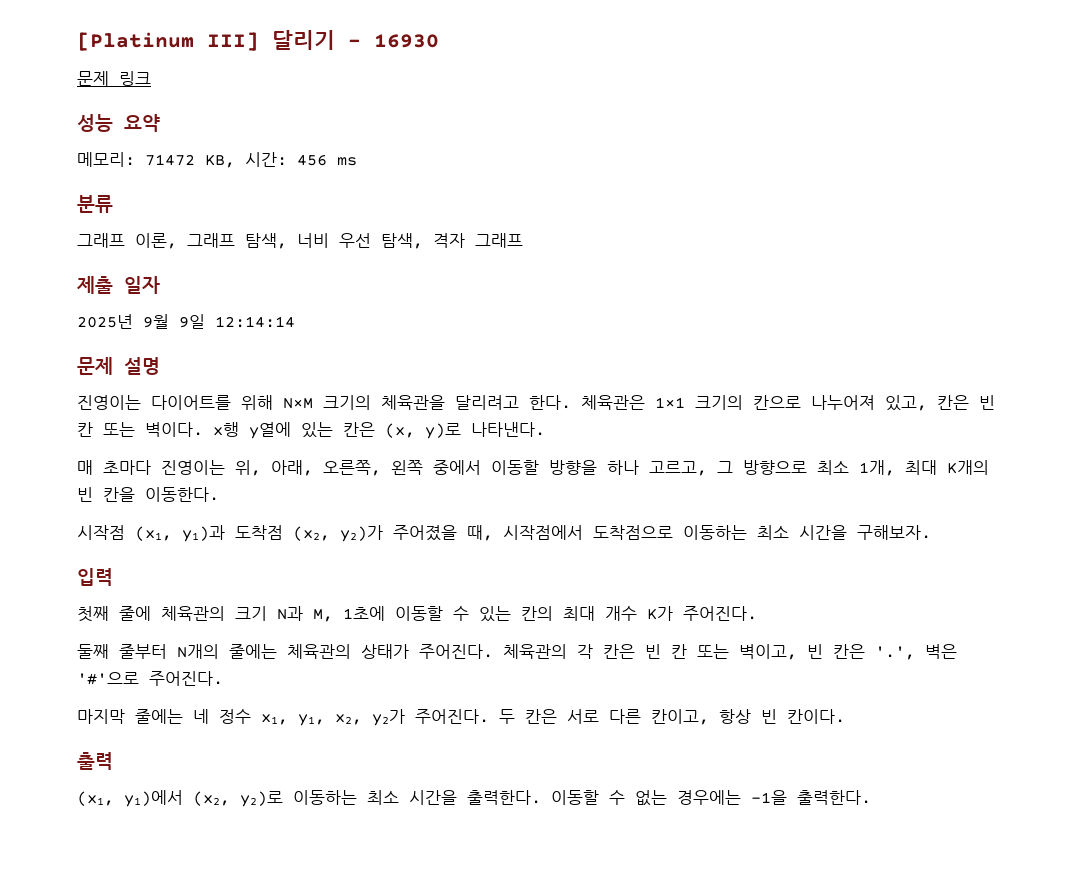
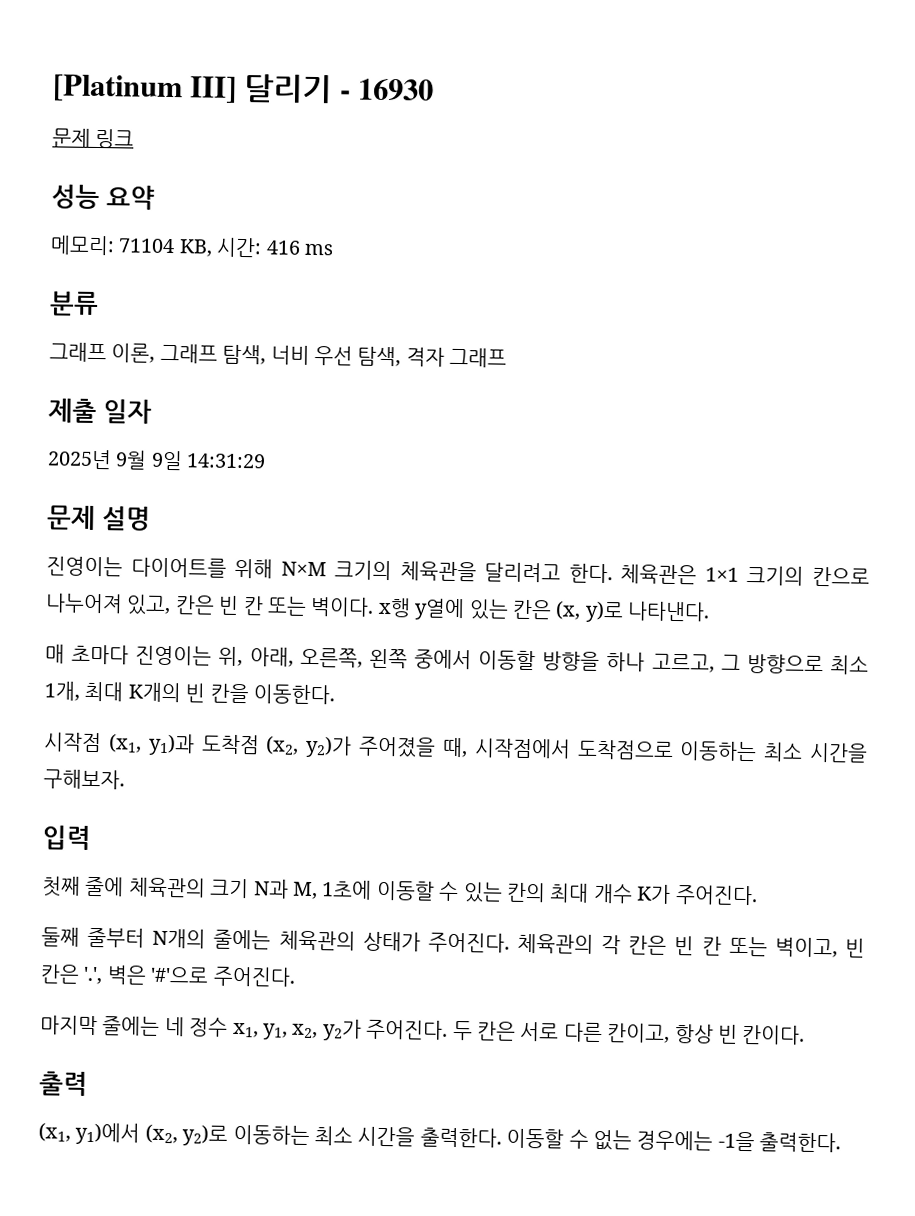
- 메모리: 71472 KB, 시간: 456 ms
+ 메모리: 71104 KB, 시간: 416 ms
- 2025년 9월 9일 12:14:14
+ 2025년 9월 9일 14:31:29

